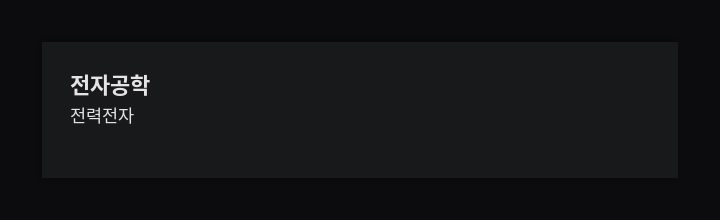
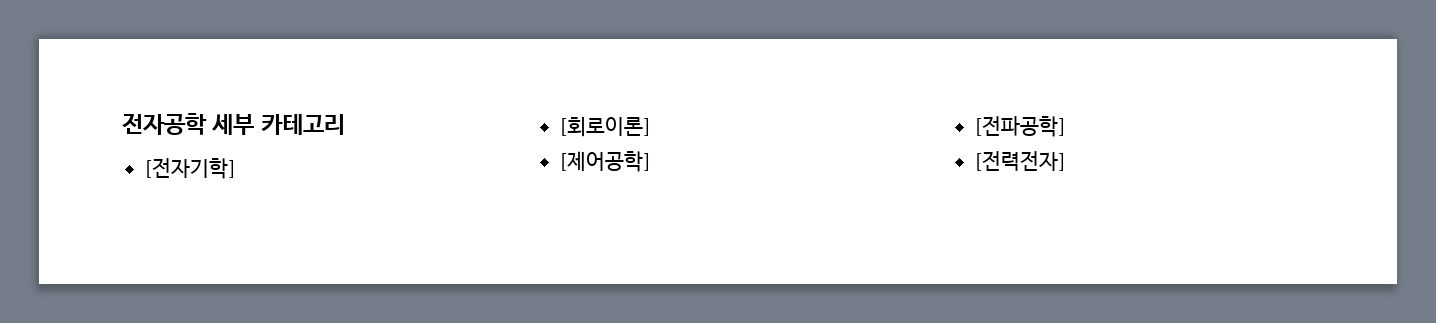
- 전자공학
- 전력전자
+ 전자공학 세부 카테고리
+ [전자기학]
+ [회로이론]
+ [제어공학]
+ [전파공학]
+ [전력전자]

